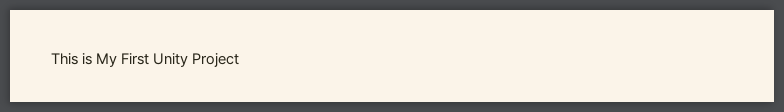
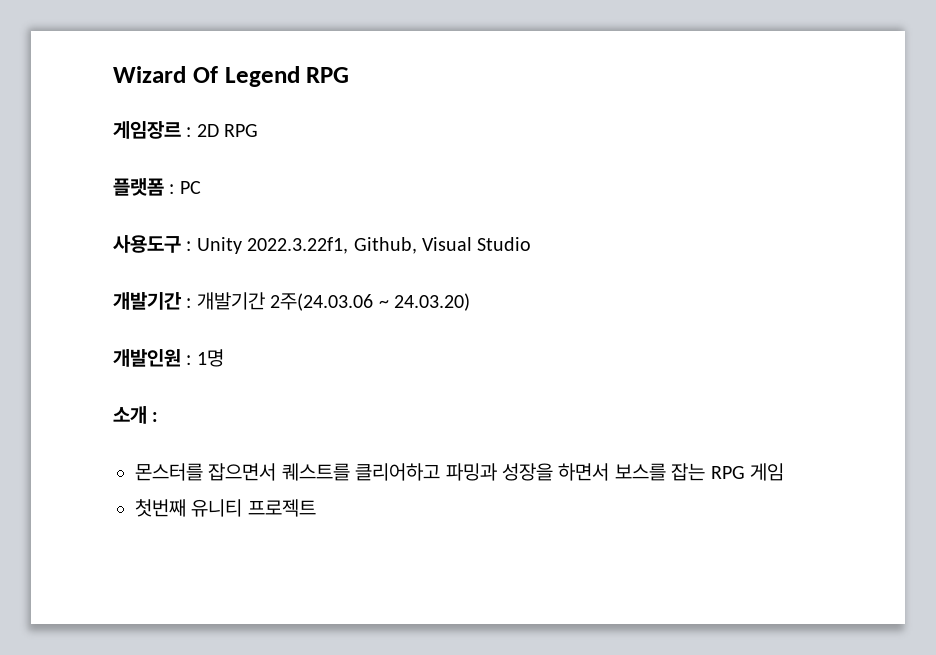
- This is My First Unity Project
+ Wizard Of Legend RPG
+ 게임장르 : 2D RPG
+ 플랫폼 : PC
+ 사용도구 : Unity 2022.3.22f1, Github, Visual Studio
+ 개발기간 : 개발기간 2주(24.03.06 ~ 24.03.20)
+ 개발인원 : 1명
+ 소개 :
+ 몬스터를 잡으면서 퀘스트를 클리어하고 파밍과 성장을 하면서 보스를 잡는 RPG 게임
+ 첫번째 유니티 프로젝트

